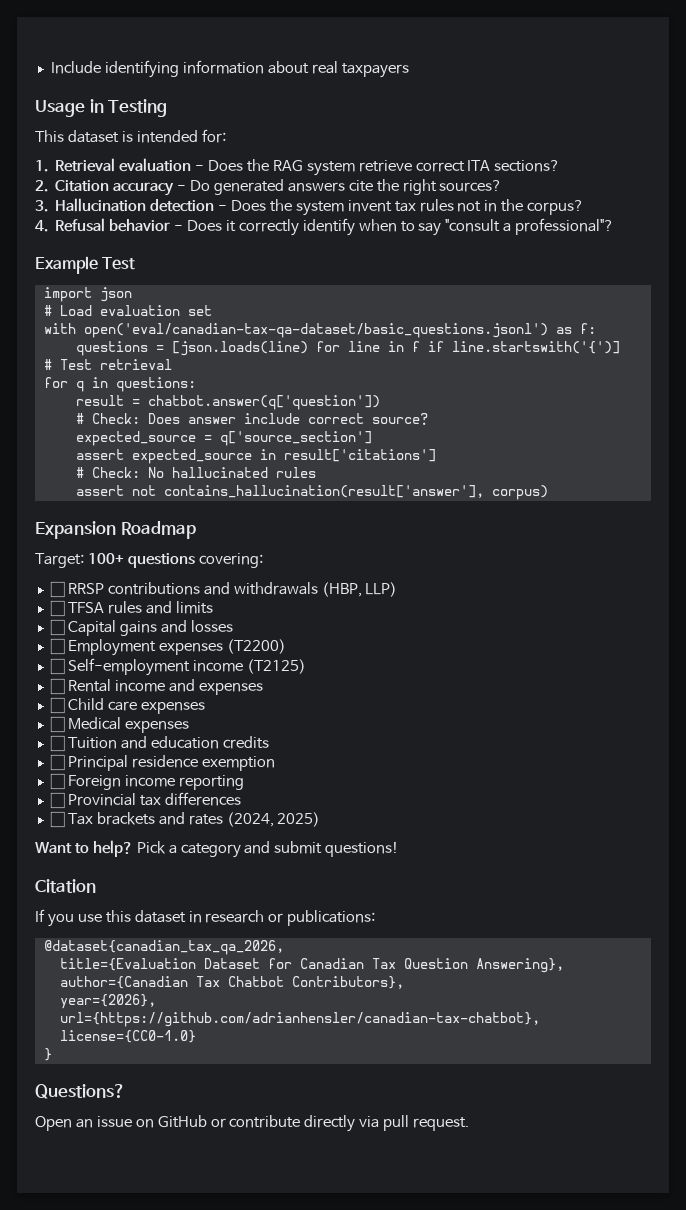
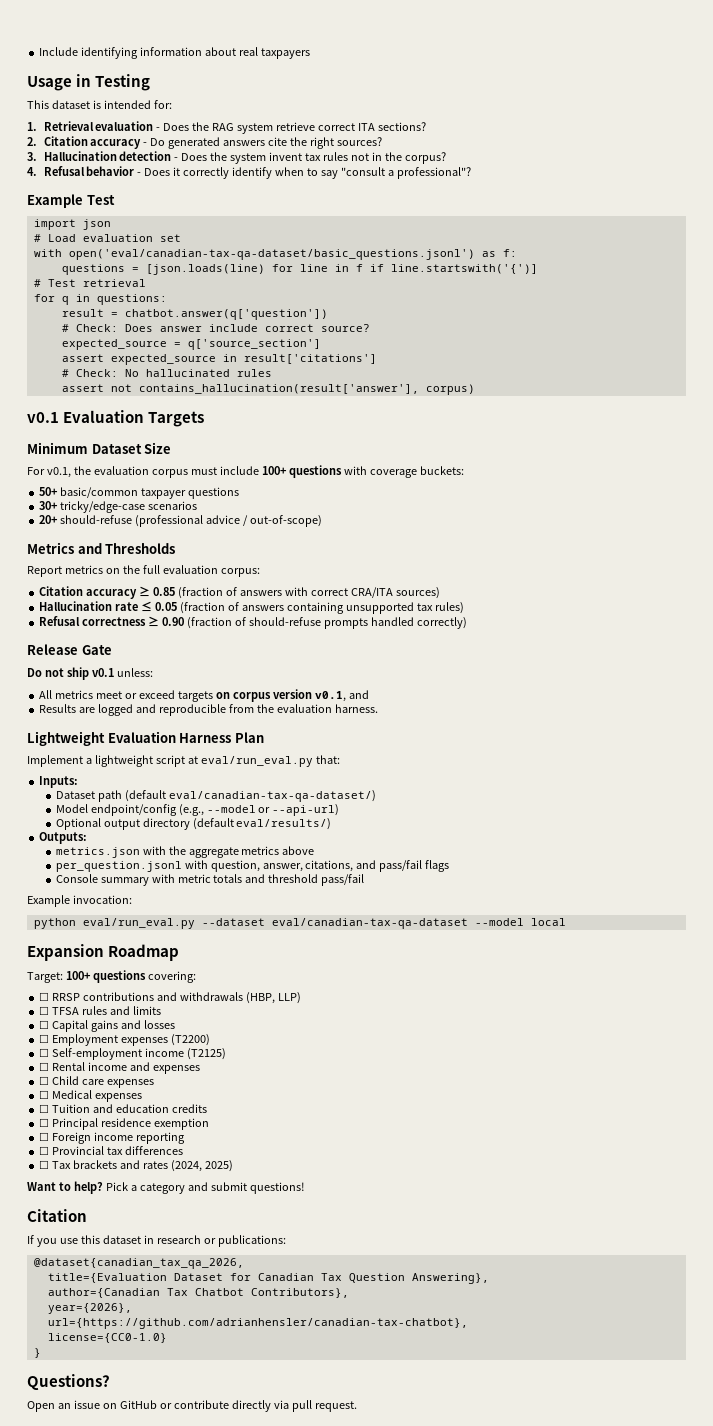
+ v0.1 Evaluation Targets
+ Minimum Dataset Size
+ For v0.1, the evaluation corpus must include 100+ questions with coverage buckets:
+ 50+ basic/common taxpayer questions
+ 30+ tricky/edge-case scenarios
+ 20+ should-refuse (professional advice / out-of-scope)
+ Metrics and Thresholds
+ Report metrics on the full evaluation corpus:
+ Citation accuracy ≥ 0.85 (fraction of answers with correct CRA/ITA sources)
+ Hallucination rate ≤ 0.05 (fraction of answers containing unsupported tax rules)
+ Refusal correctness ≥ 0.90 (fraction of should-refuse prompts handled correctly)
+ Release Gate
+ Do not ship v0.1 unless:
+ All metrics meet or exceed targets on corpus version v0.1, and
+ Results are logged and reproducible from the evaluation harness.
+ Lightweight Evaluation Harness Plan
+ Implement a lightweight script at eval/run_eval.py that:
+ Inputs:
+ Dataset path (default eval/canadian-tax-qa-dataset/)
+ Model endpoint/config (e.g., --model or --api-url)
+ Optional output directory (default eval/results/)
+ Outputs:
+ metrics.json with the aggregate metrics above
+ per_question.jsonl with question, answer, citations, and pass/fail flags
+ Console summary with metric totals and threshold pass/fail
+ Example invocation:
+ python eval/run_eval.py --dataset eval/canadian-tax-qa-dataset --model local

